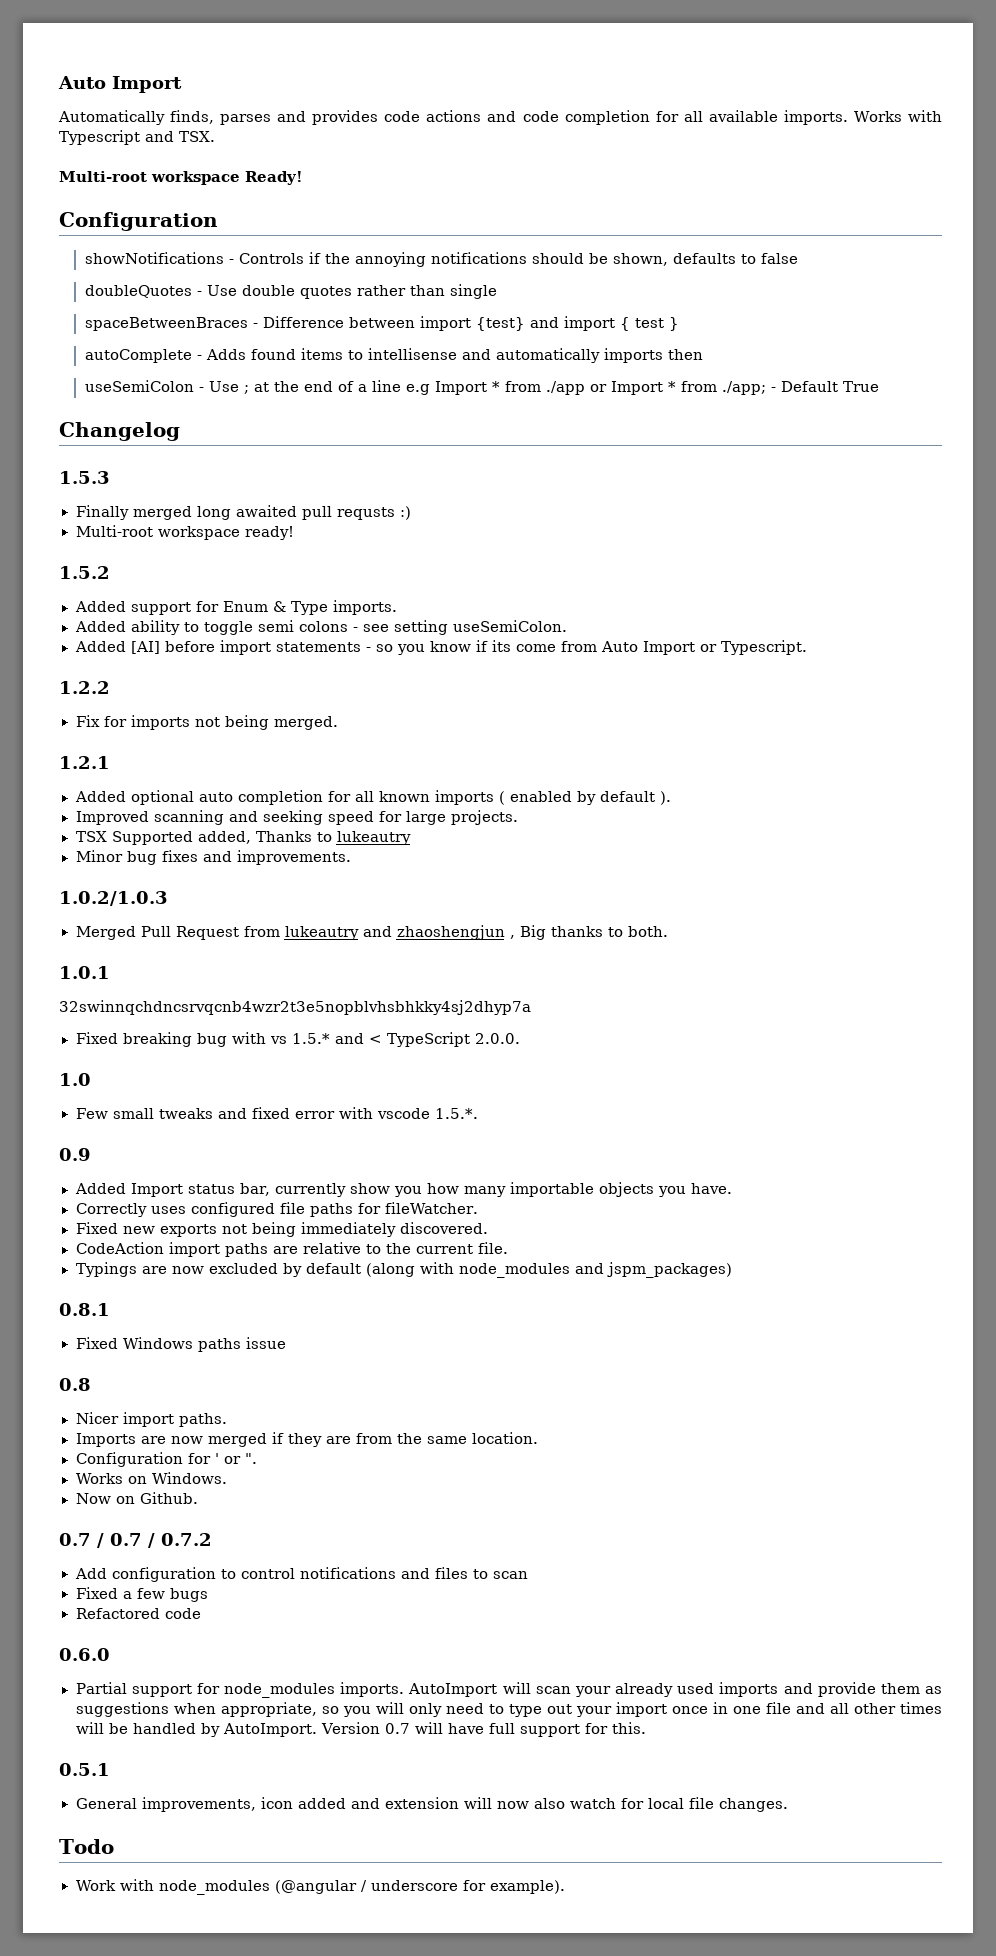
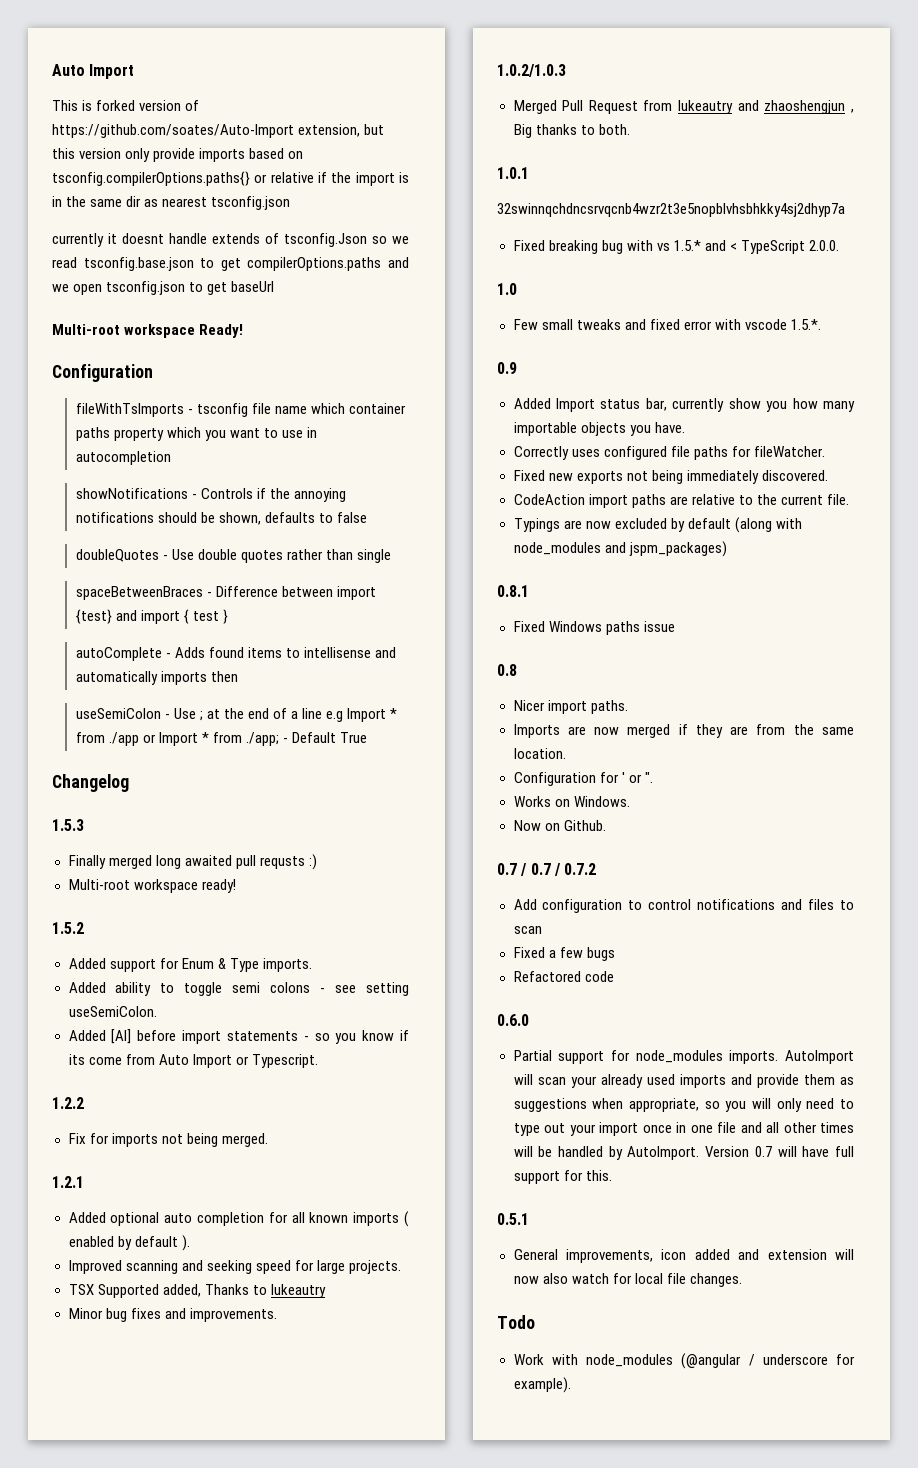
- Automatically finds, parses and provides code actions and code completion for all available imports. Works with Typescript and TSX.
+ This is forked version of https://github.com/soates/Auto-Import extension, but this version only provide imports based on tsconfig.compilerOptions.paths{} or relative if the import is in the same dir as nearest tsconfig.json
+ currently it doesnt handle extends of tsconfig.Json so we read tsconfig.base.json to get compilerOptions.paths and we open tsconfig.json to get baseUrl
  Multi-root workspace Ready!
  Configuration
+ fileWithTsImports - tsconfig file name which container paths property which you want to use in autocompletion

